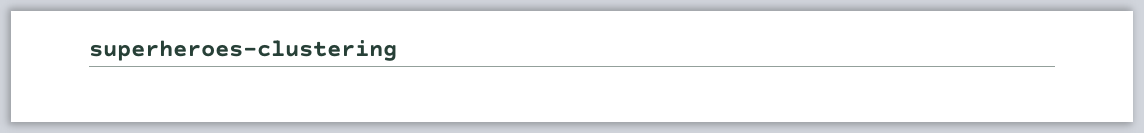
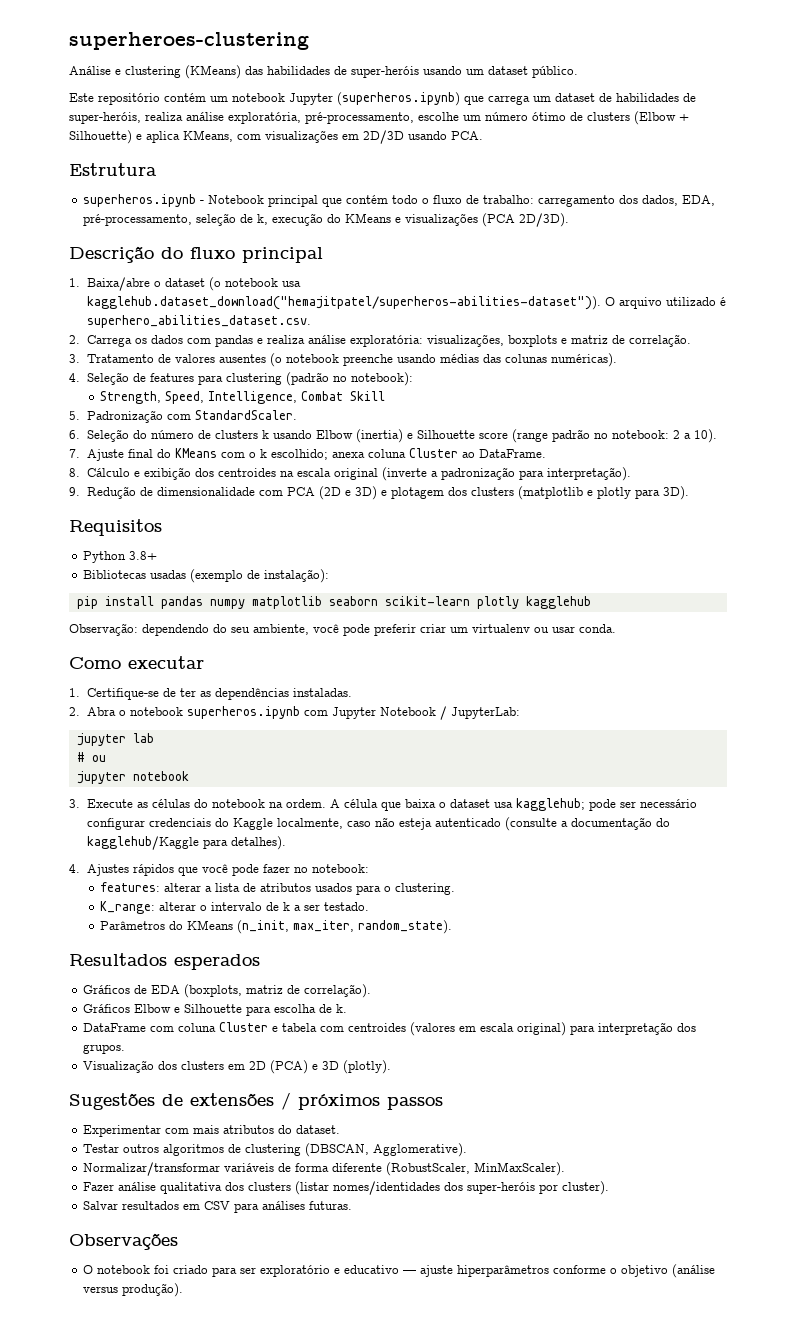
+ Análise e clustering (KMeans) das habilidades de super-heróis usando um dataset público.
+ Este repositório contém um notebook Jupyter (superheros.ipynb) que carrega um dataset de habilidades de super-heróis, realiza análise exploratória, pré-processamento, escolhe um número ótimo de clusters (Elbow + Silhouette) e aplica KMeans, com visualizações em 2D/3D usando PCA.
+ Estrutura
+ superheros.ipynb - Notebook principal que contém todo o fluxo de trabalho: carregamento dos dados, EDA, pré-processamento, seleção de k, execução do KMeans e visualizações (PCA 2D/3D).
+ Descrição do fluxo principal
+ 1. Baixa/abre o dataset (o notebook usa kagglehub.dataset_download("hemajitpatel/superheros-abilities-dataset")). O arquivo utilizado é superhero_abilities_dataset.csv.
+ 2. Carrega os dados com pandas e realiza análise exploratória: visualizações, boxplots e matriz de correlação.
+ 3. Tratamento de valores ausentes (o notebook preenche usando médias das colunas numéricas).
+ 4. Seleção de features para clustering (padrão no notebook):
+ Strength, Speed, Intelligence, Combat Skill
+ 5. Padronização com StandardScaler.
+ 6. Seleção do número de clusters k usando Elbow (inertia) e Silhouette score (range padrão no notebook: 2 a 10).
+ 7. Ajuste final do KMeans com o k escolhido; anexa coluna Cluster ao DataFrame.
+ 8. Cálculo e exibição dos centroides na escala original (inverte a padronização para interpretação).
+ 9. Redução de dimensionalidade com PCA (2D e 3D) e plotagem dos clusters (matplotlib e plotly para 3D).
+ Requisitos
+ Python 3.8+
+ Bibliotecas usadas (exemplo de instalação):
+ pip install pandas numpy matplotlib seaborn scikit-learn plotly kagglehub
+ Observação: dependendo do seu ambiente, você pode preferir criar um virtualenv ou usar conda.
+ Como executar
+ 1. Certifique-se de ter as dependências instaladas.
+ 2. Abra o notebook superheros.ipynb com Jupyter Notebook / JupyterLab:
+ jupyter lab
+ # ou
+ jupyter notebook
+ 3. Execute as células do notebook na ordem. A célula que baixa o dataset usa kagglehub; pode ser necessário configurar credenciais do Kaggle localmente, caso não esteja autenticado (consulte a documentação do kagglehub/Kaggle para detalhes).
+ 4. Ajustes rápidos que você pode fazer no notebook:
+ features: alterar a lista de atributos usados para o clustering.
+ K_range: alterar o intervalo de k a ser testado.
+ Parâmetros do KMeans (n_init, max_iter, random_state).
+ Resultados esperados
+ Gráficos de EDA (boxplots, matriz de correlação).
+ Gráficos Elbow e Silhouette para escolha de k.
+ DataFrame com coluna Cluster e tabela com centroides (valores em escala original) para interpretação dos grupos.
+ Visualização dos clusters em 2D (PCA) e 3D (plotly).
+ Sugestões de extensões / próximos passos
+ Experimentar com mais atributos do dataset.
+ Testar outros algoritmos de clustering (DBSCAN, Agglomerative).
+ Normalizar/transformar variáveis de forma diferente (RobustScaler, MinMaxScaler).
+ Fazer análise qualitativa dos clusters (listar nomes/identidades dos super-heróis por cluster).
+ Salvar resultados em CSV para análises futuras.
+ Observações
+ O notebook foi criado para ser exploratório e educativo — ajuste hiperparâmetros conforme o objetivo (análise versus produção).

